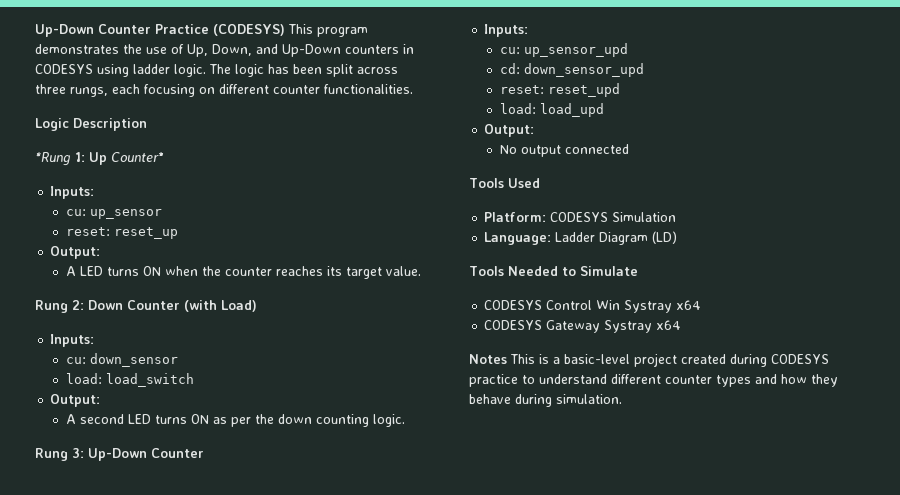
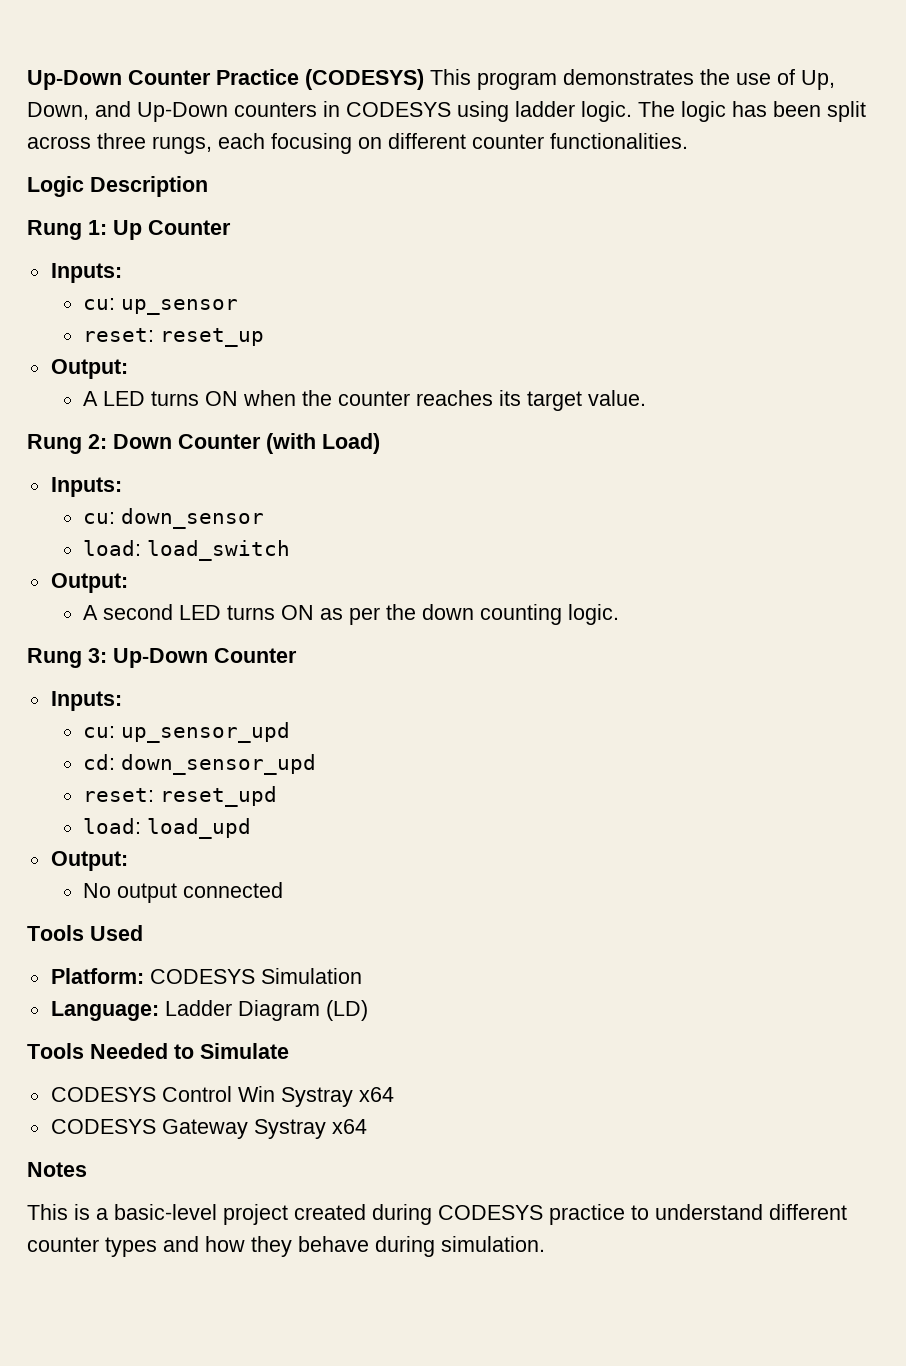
- *Rung 1: Up Counter*
+ Rung 1: Up Counter
- Notes This is a basic-level project created during CODESYS practice to understand different counter types and how they behave during simulation.
+ Notes
+ This is a basic-level project created during CODESYS practice to understand different counter types and how they behave during simulation.

